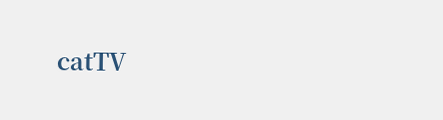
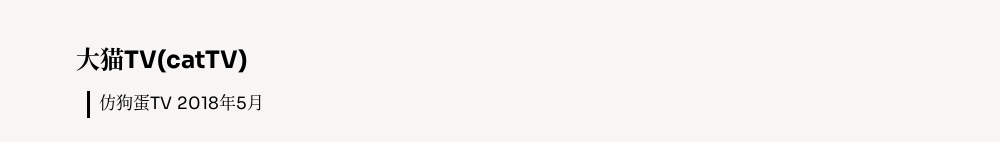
- catTV
+ 大猫TV(catTV)
+ 仿狗蛋TV 2018年5月

